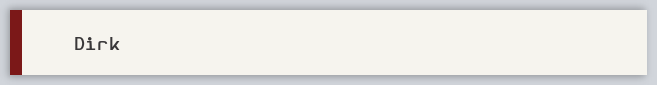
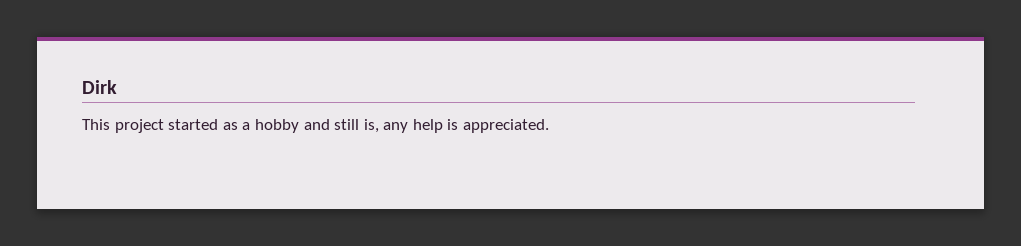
+ This project started as a hobby and still is, any help is appreciated.

